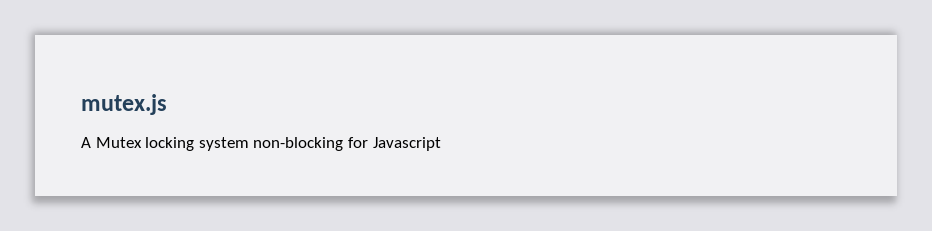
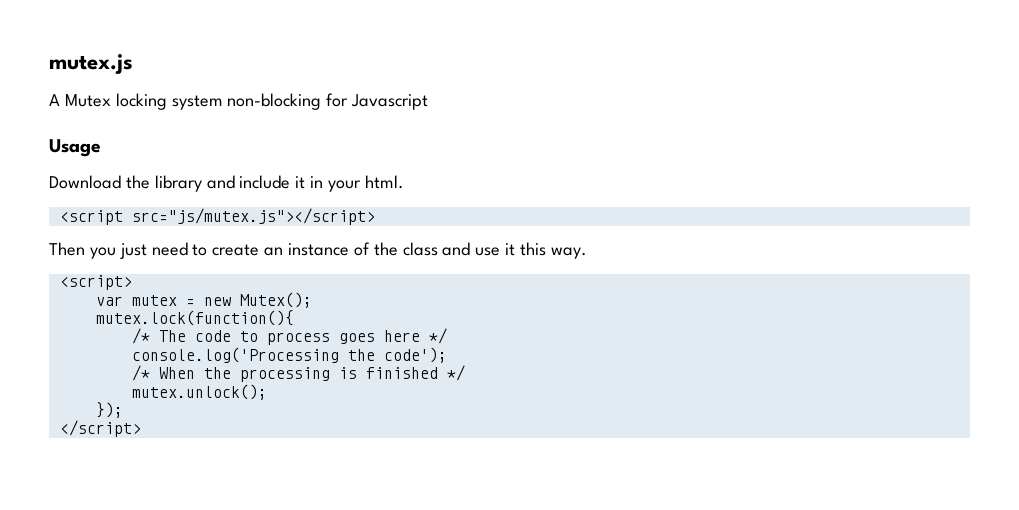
+ Usage
+ Download the library and include it in your html.
+ <script src="js/mutex.js"></script>
+ Then you just need to create an instance of the class and use it this way.
+ <script>
+ var mutex = new Mutex();
+ mutex.lock(function(){
+ /* The code to process goes here */
+ console.log('Processing the code');
+ /* When the processing is finished */
+ mutex.unlock();
+ });
+ </script>

